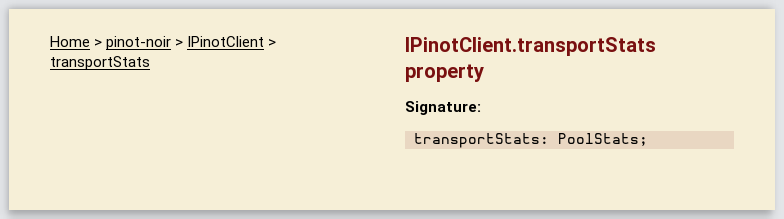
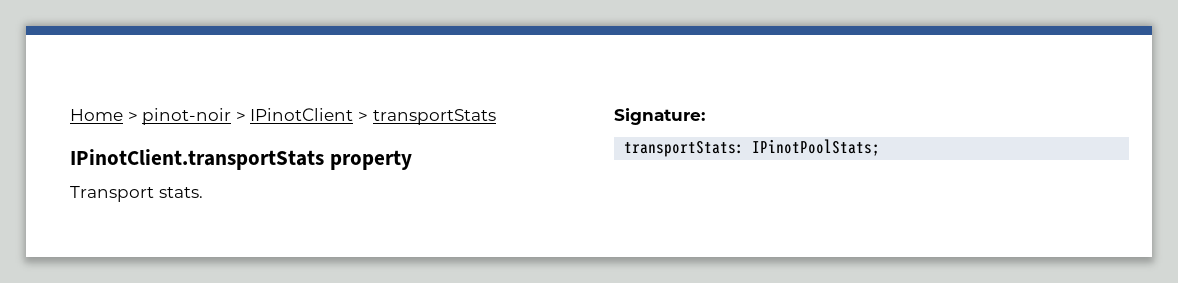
+ Transport stats.
- transportStats: PoolStats;
+ transportStats: IPinotPoolStats;

